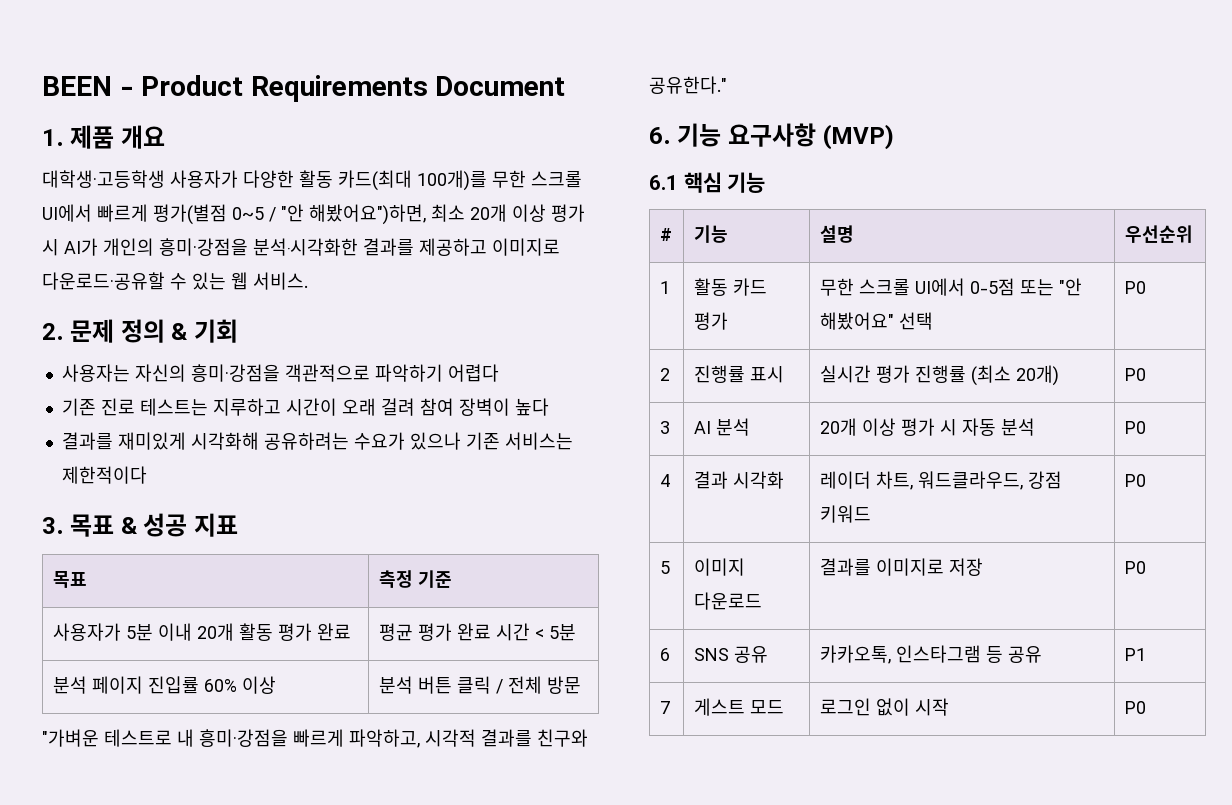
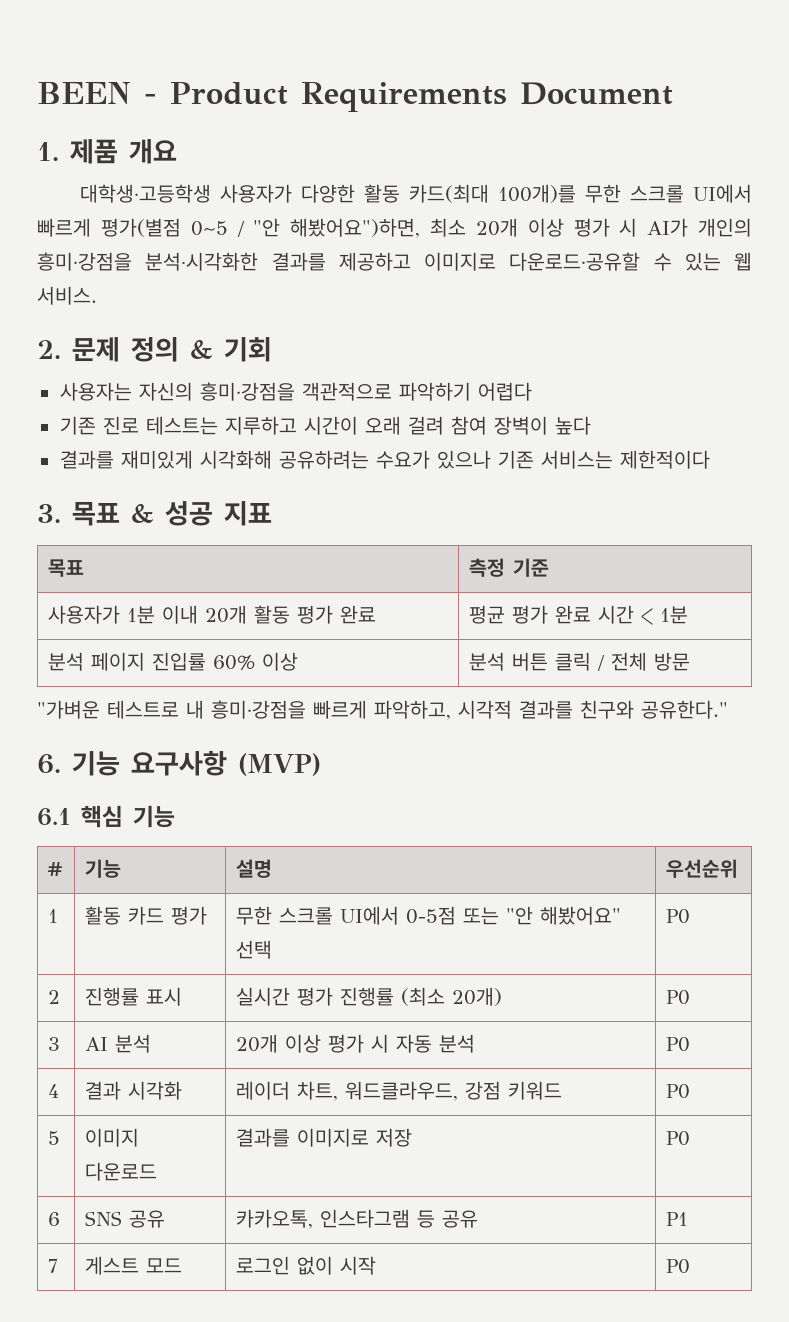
- 사용자가 5분 이내 20개 활동 평가 완료 | 평균 평가 완료 시간 < 5분
+ 사용자가 1분 이내 20개 활동 평가 완료 | 평균 평가 완료 시간 < 1분

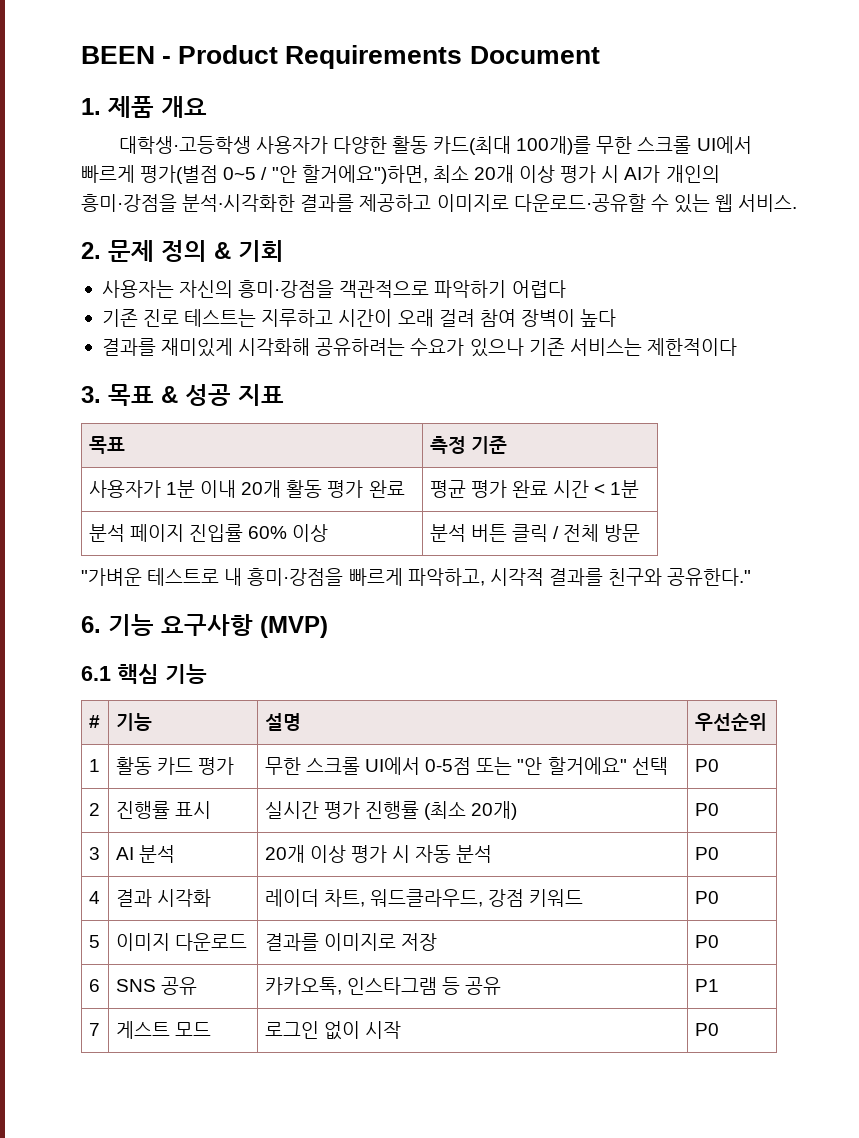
- 대학생·고등학생 사용자가 다양한 활동 카드(최대 100개)를 무한 스크롤 UI에서 빠르게 평가(별점 0~5 / "안 해봤어요")하면, 최소 20개 이상 평가 시 AI가 개인의 흥미·강점을 분석‧시각화한 결과를 제공하고 이미지로 다운로드·공유할 수 있는 웹 서비스.
+ 대학생·고등학생 사용자가 다양한 활동 카드(최대 100개)를 무한 스크롤 UI에서 빠르게 평가(별점 0~5 / "안 할거에요")하면, 최소 20개 이상 평가 시 AI가 개인의 흥미·강점을 분석‧시각화한 결과를 제공하고 이미지로 다운로드·공유할 수 있는 웹 서비스.
- 1 | 활동 카드 평가 | 무한 스크롤 UI에서 0-5점 또는 "안 해봤어요" 선택 | P0
+ 1 | 활동 카드 평가 | 무한 스크롤 UI에서 0-5점 또는 "안 할거에요" 선택 | P0

